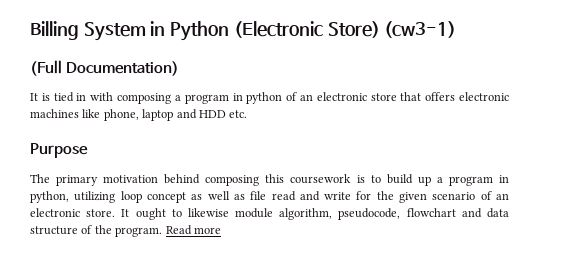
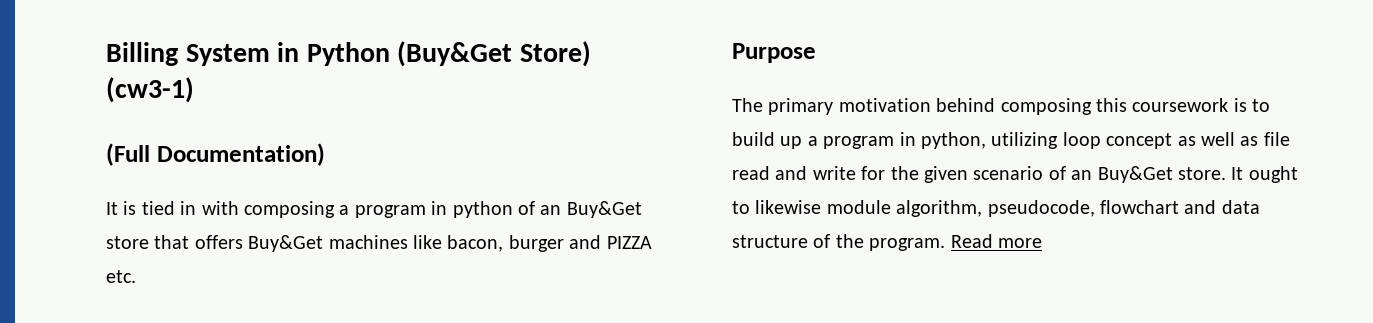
- Billing System in Python (Electronic Store) (cw3-1)
+ Billing System in Python (Buy&Get Store) (cw3-1)
- It is tied in with composing a program in python of an electronic store that offers electronic machines like phone, laptop and HDD etc.
+ It is tied in with composing a program in python of an Buy&Get store that offers Buy&Get machines like bacon, burger and PIZZA etc.
- The primary motivation behind composing this coursework is to build up a program in python, utilizing loop concept as well as file read and write for the given scenario of an electronic store.
+ The primary motivation behind composing this coursework is to build up a program in python, utilizing loop concept as well as file read and write for the given scenario of an Buy&Get store.

